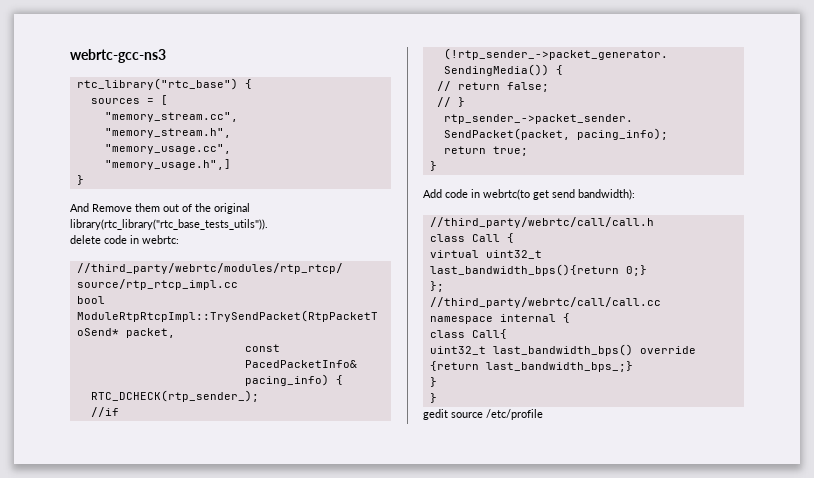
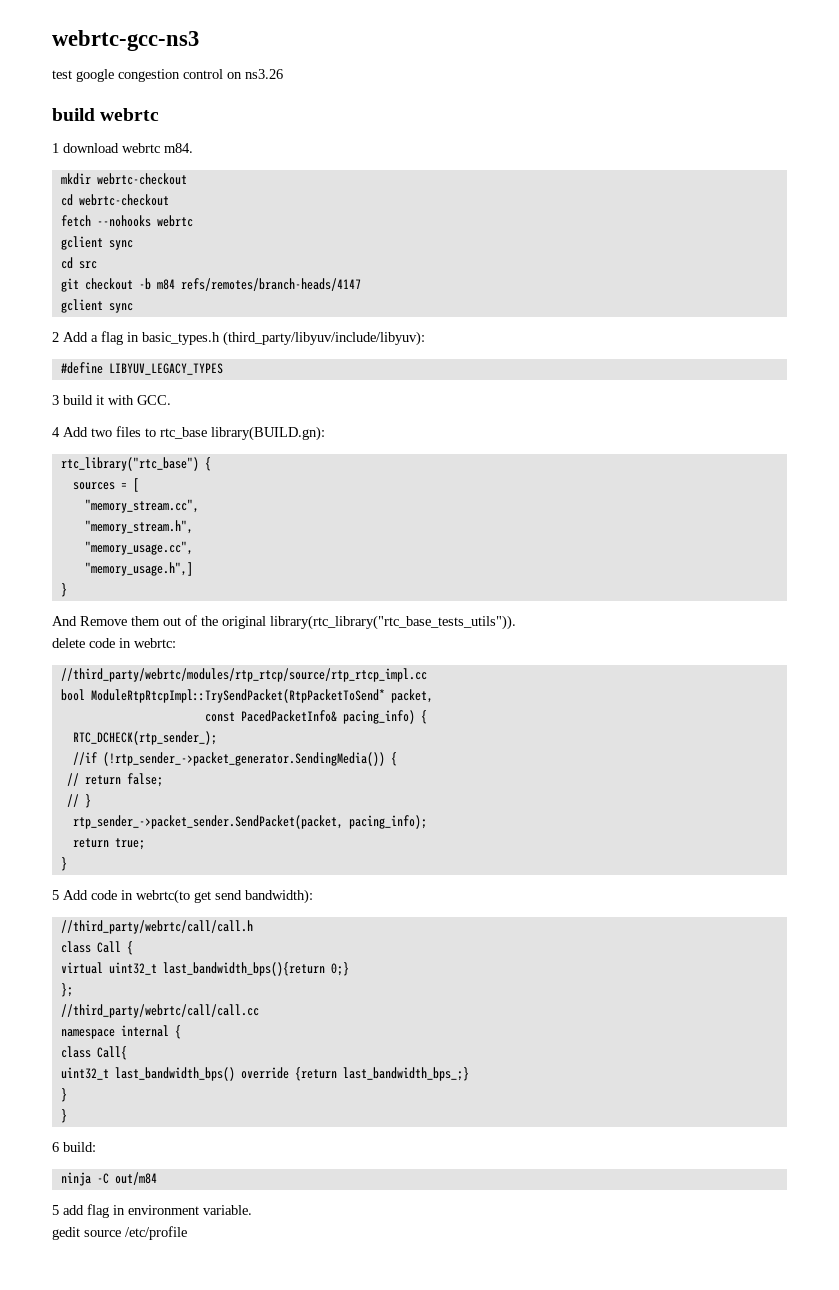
+ test google congestion control on ns3.26
+ build webrtc
+ 1 download webrtc m84.
+ mkdir webrtc-checkout
+ cd webrtc-checkout
+ fetch --nohooks webrtc
+ gclient sync
+ cd src
+ git checkout -b m84 refs/remotes/branch-heads/4147
+ gclient sync
+ 2 Add a flag in basic_types.h (third_party/libyuv/include/libyuv):
+ #define LIBYUV_LEGACY_TYPES
+ 3 build it with GCC.
+ 4 Add two files to rtc_base library(BUILD.gn):
- Add code in webrtc(to get send bandwidth):
+ 5 Add code in webrtc(to get send bandwidth):
+ 6 build:
+ ninja -C out/m84
+ 5 add flag in environment variable.

